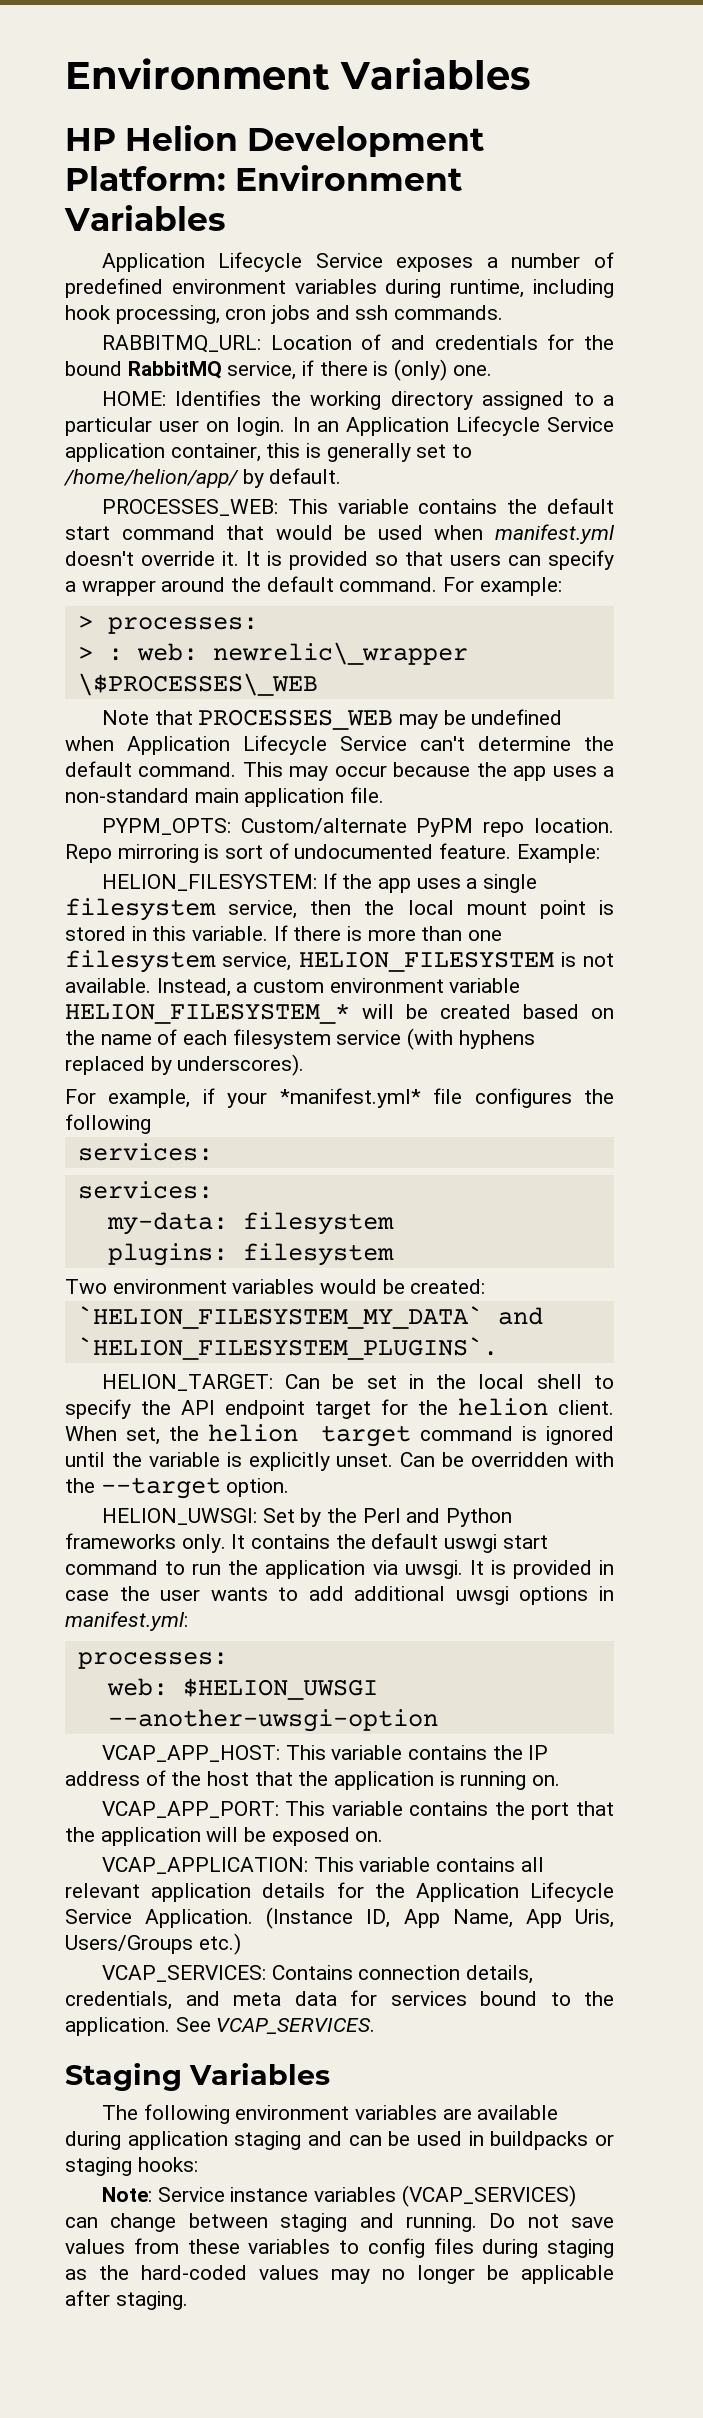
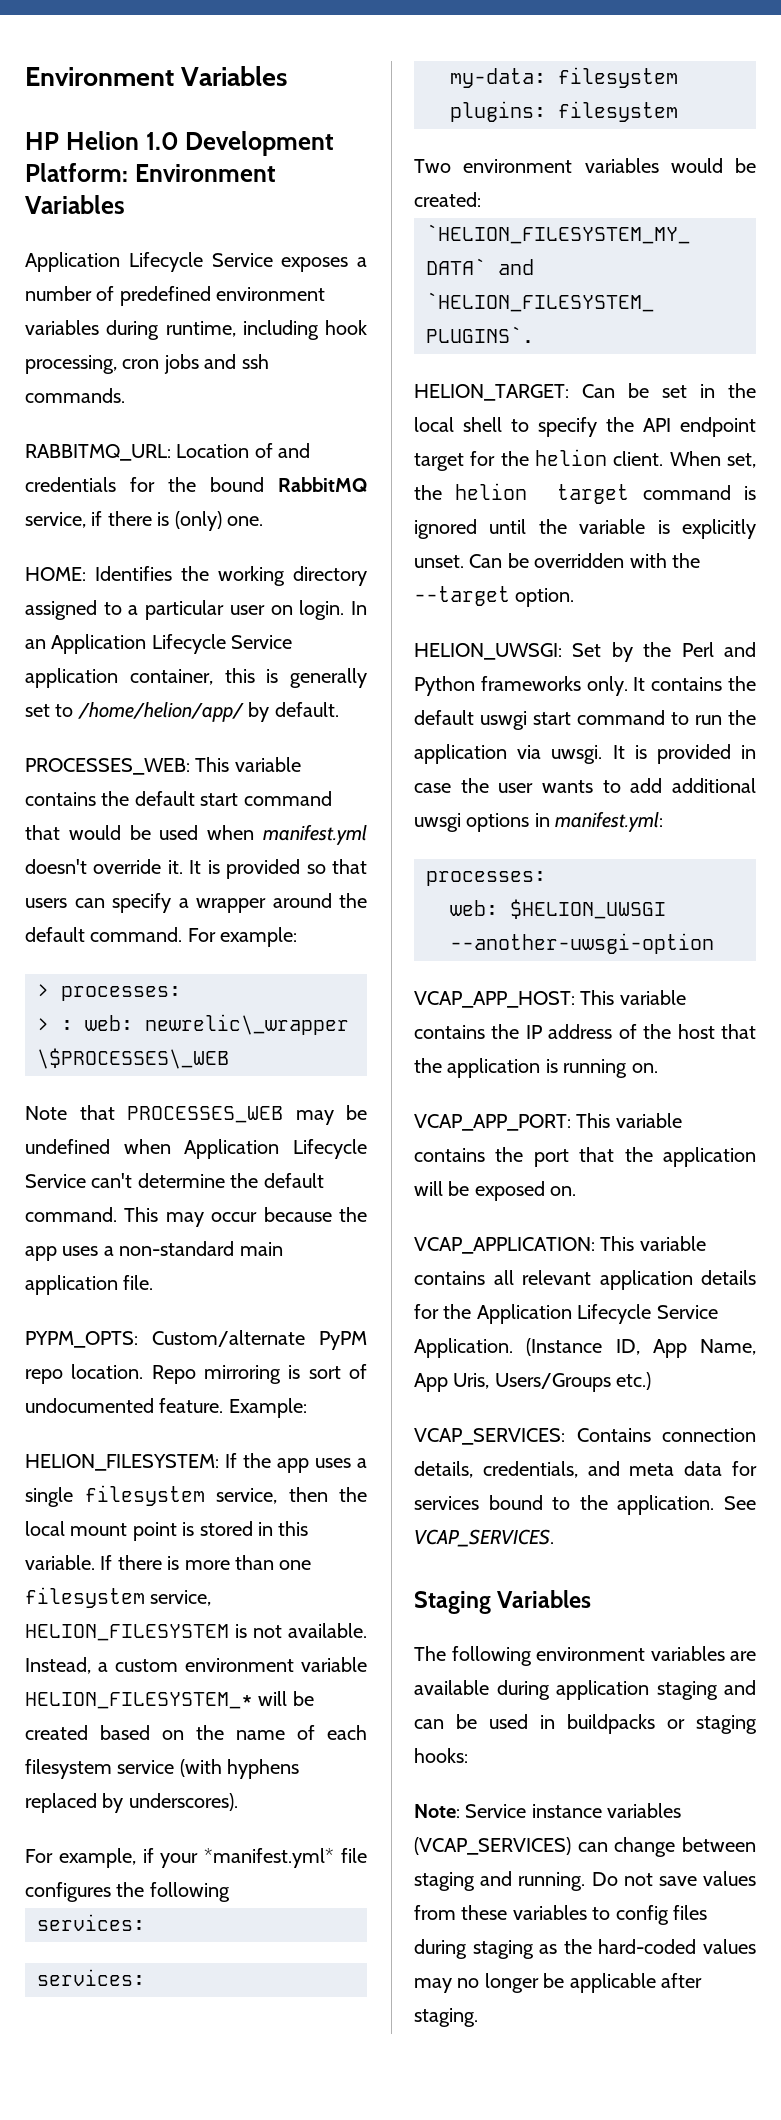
- HP Helion Development Platform: Environment Variables
+ HP Helion 1.0 Development Platform: Environment Variables

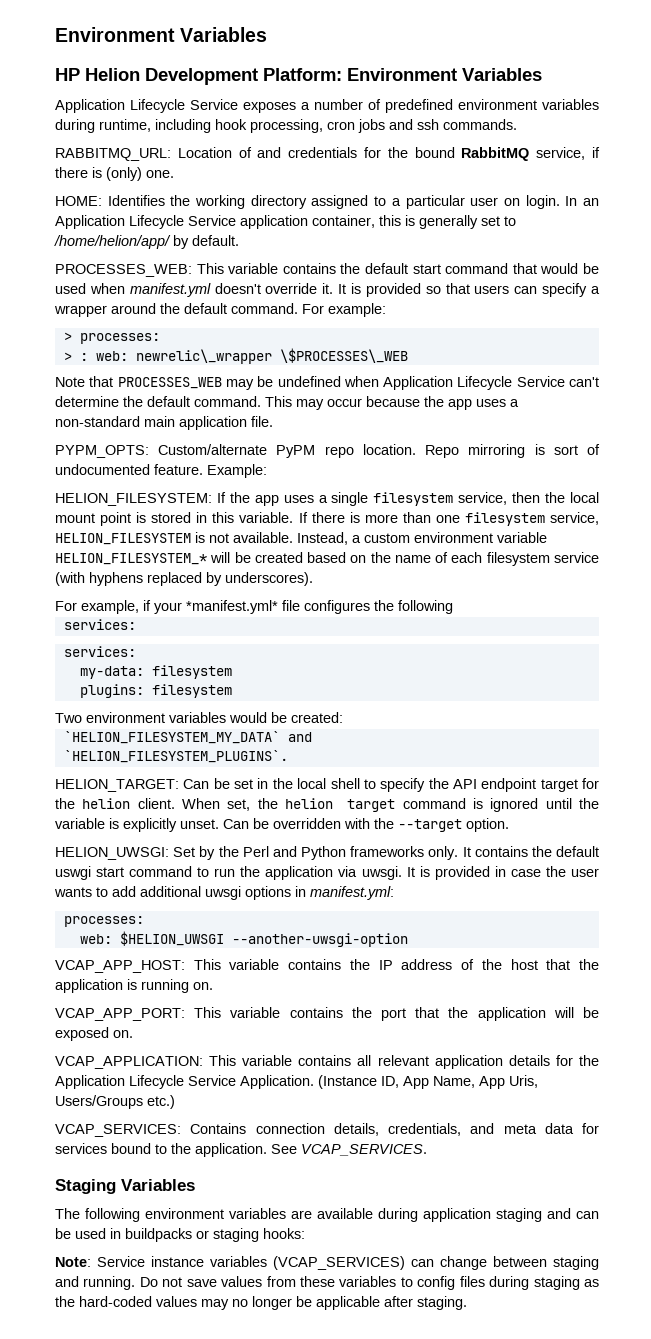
- HP Helion 1.0 Development Platform: Environment Variables
+ HP Helion Development Platform: Environment Variables

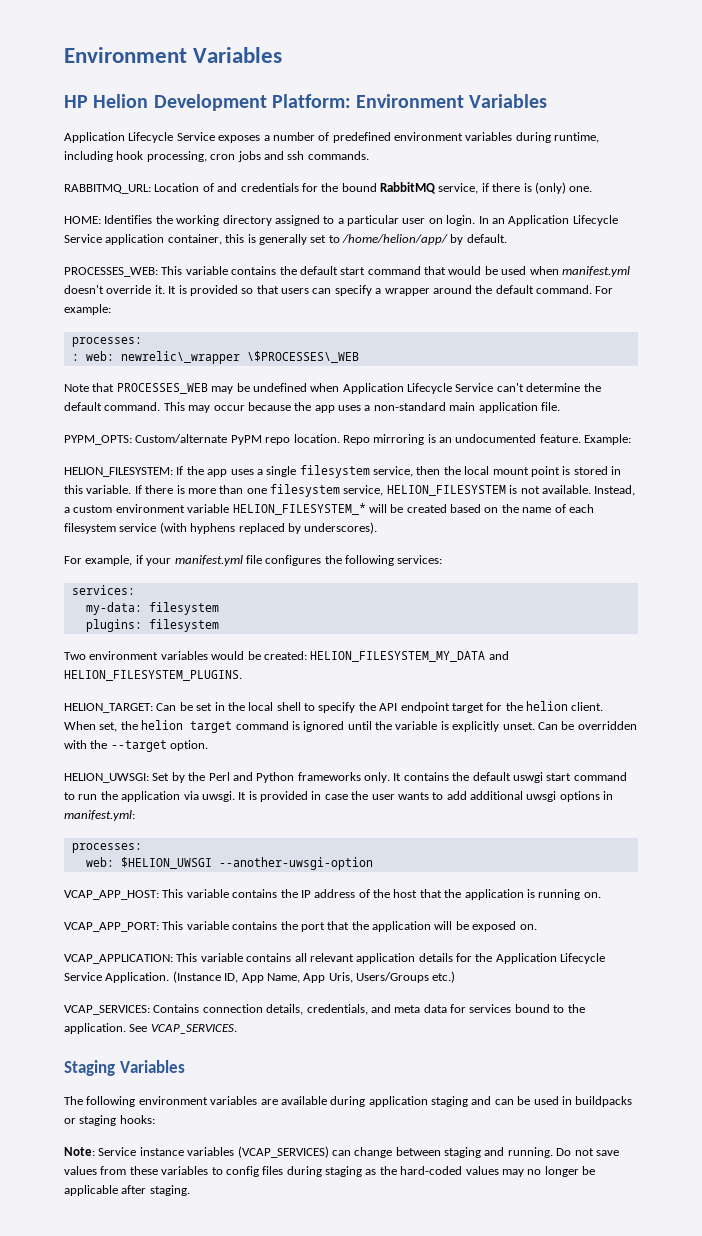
  For example:
- > processes:
- > : web: newrelic\_wrapper \$PROCESSES\_WEB
+ processes:
+ : web: newrelic\_wrapper \$PROCESSES\_WEB
- Repo mirroring is sort of undocumented feature.
+ Repo mirroring is an undocumented feature.
- For example, if your *manifest.yml* file configures the following
- services:
+ For example, if your manifest.yml file configures the following services:
- Two environment variables would be created:
- `HELION_FILESYSTEM_MY_DATA` and
- `HELION_FILESYSTEM_PLUGINS`.
+ Two environment variables would be created: HELION_FILESYSTEM_MY_DATA and HELION_FILESYSTEM_PLUGINS.

